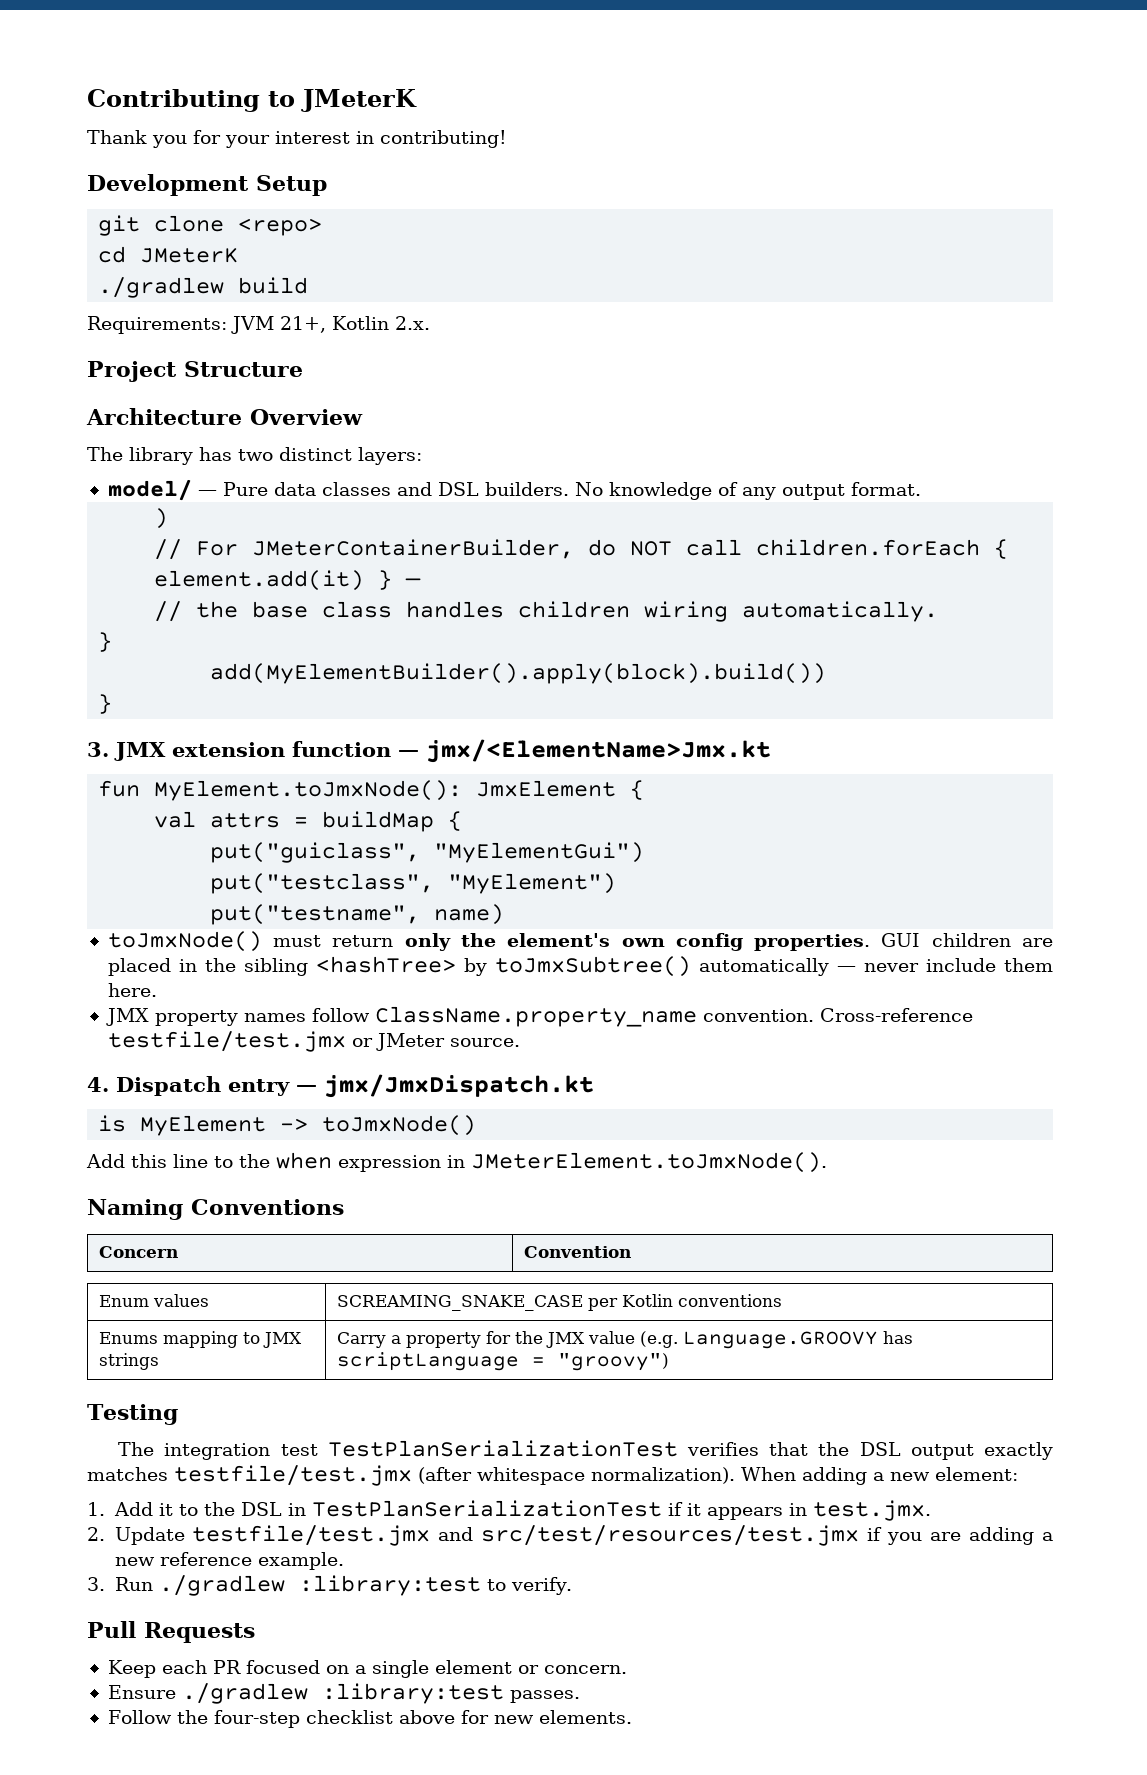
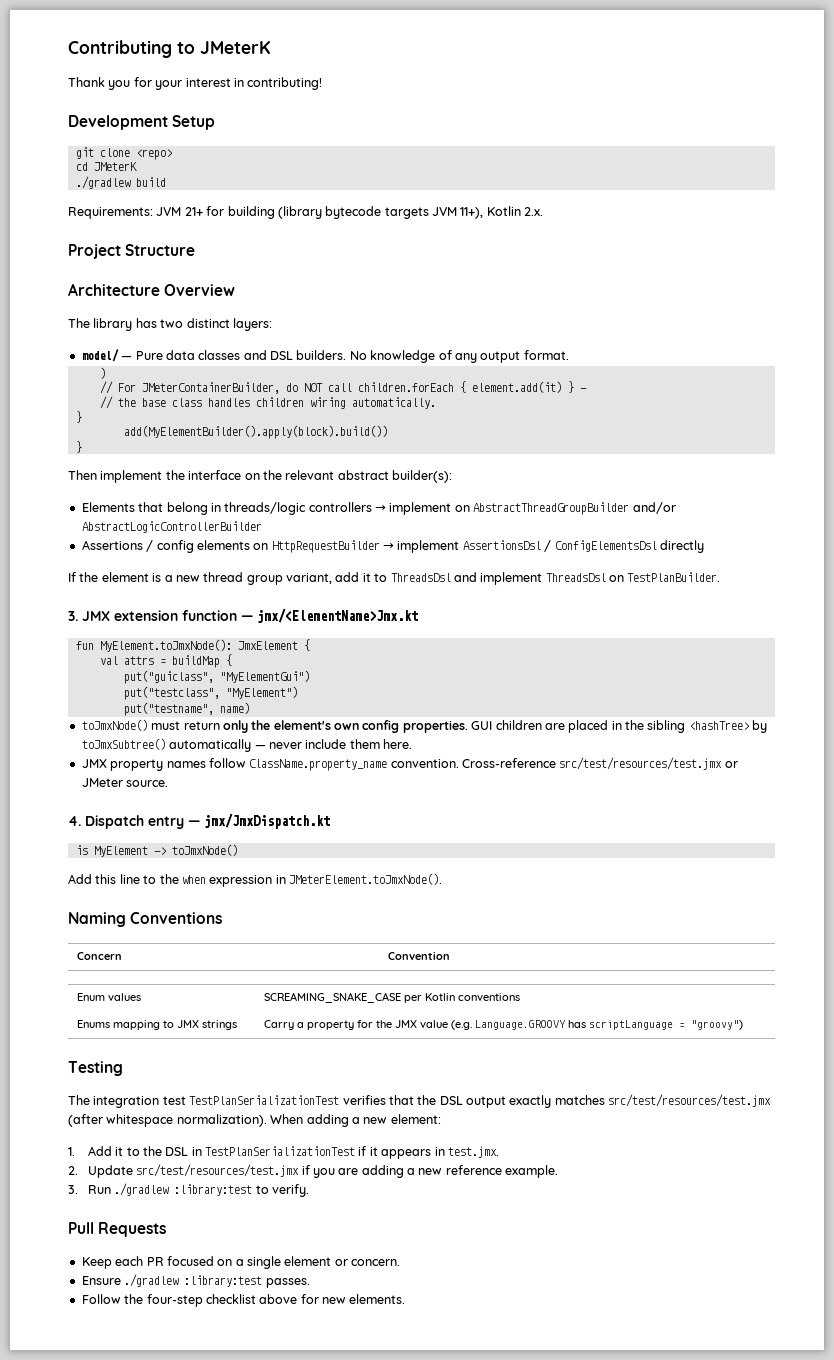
- Requirements: JVM 21+, Kotlin 2.x.
+ Requirements: JVM 21+ for building (library bytecode targets JVM 11+), Kotlin 2.x.
+ Then implement the interface on the relevant abstract builder(s):
+ Elements that belong in threads/logic controllers → implement on AbstractThreadGroupBuilder and/or AbstractLogicControllerBuilder
+ Assertions / config elements on HttpRequestBuilder → implement AssertionsDsl / ConfigElementsDsl directly
+ If the element is a new thread group variant, add it to ThreadsDsl and implement ThreadsDsl on TestPlanBuilder.
- Cross-reference testfile/test.jmx or JMeter source.
+ Cross-reference src/test/resources/test.jmx or JMeter source.
- The integration test TestPlanSerializationTest verifies that the DSL output exactly matches testfile/test.jmx (after whitespace normalization).
+ The integration test TestPlanSerializationTest verifies that the DSL output exactly matches src/test/resources/test.jmx (after whitespace normalization).
- 2. Update testfile/test.jmx and src/test/resources/test.jmx if you are adding a new reference example.
+ 2. Update src/test/resources/test.jmx if you are adding a new reference example.

